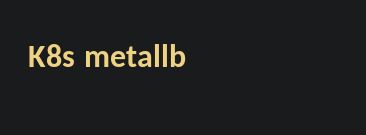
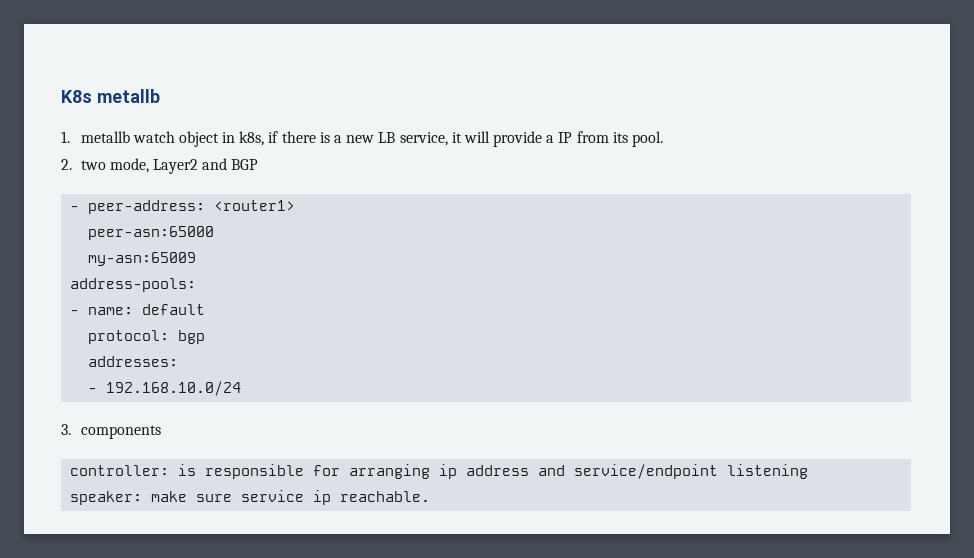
+ 1. metallb watch object in k8s, if there is a new LB service, it will provide a IP from its pool.
+ 2. two mode, Layer2 and BGP
+ - peer-address: <router1>
+ peer-asn:65000
+ my-asn:65009
+ address-pools:
+ - name: default
+ protocol: bgp
+ addresses:
+ - 192.168.10.0/24
+ 3. components
+ controller: is responsible for arranging ip address and service/endpoint listening
+ speaker: make sure service ip reachable.

